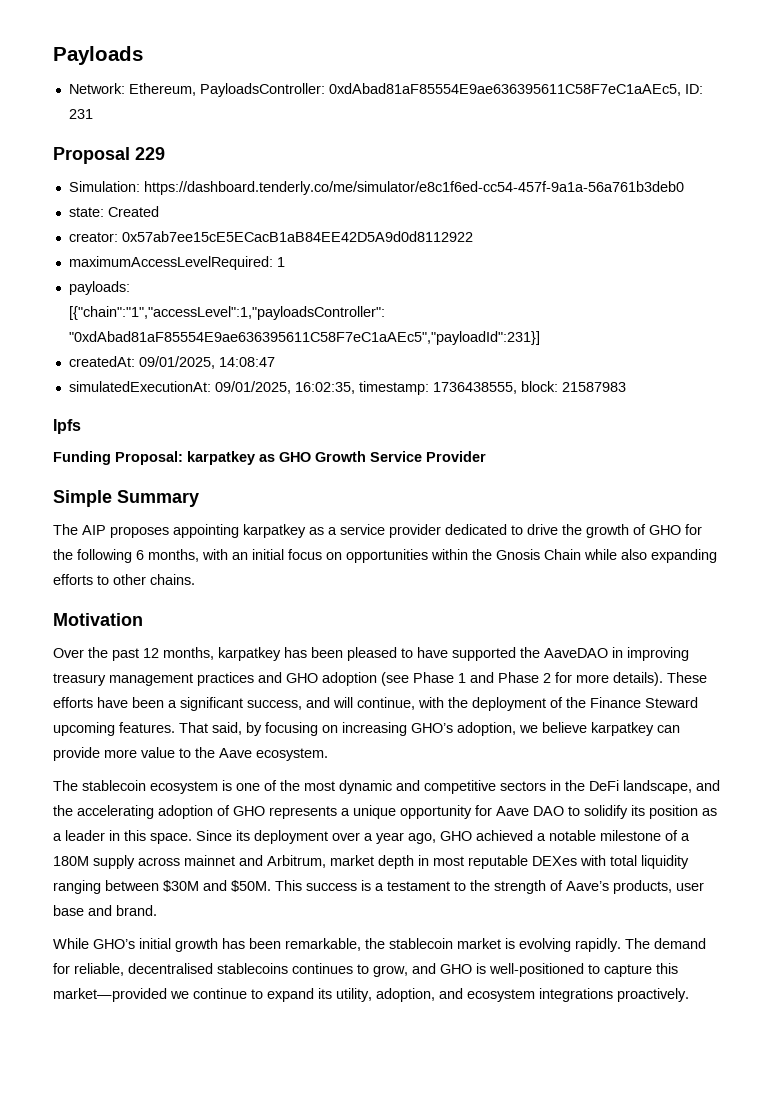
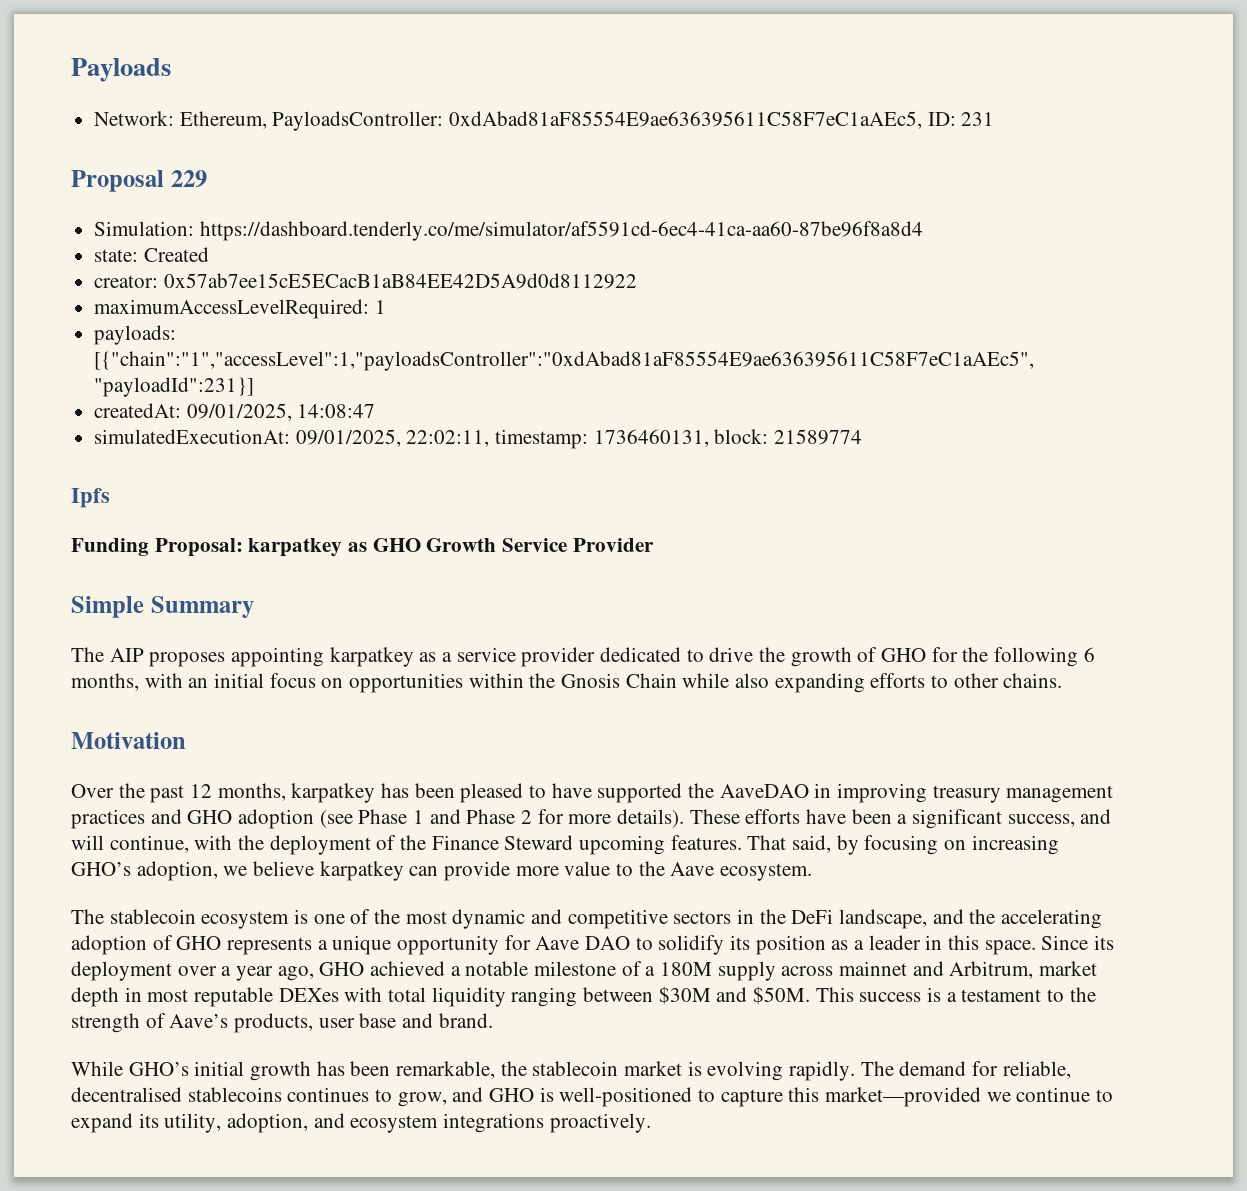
- Simulation: https://dashboard.tenderly.co/me/simulator/e8c1f6ed-cc54-457f-9a1a-56a761b3deb0
+ Simulation: https://dashboard.tenderly.co/me/simulator/af5591cd-6ec4-41ca-aa60-87be96f8a8d4
- simulatedExecutionAt: 09/01/2025, 16:02:35, timestamp: 1736438555, block: 21587983
+ simulatedExecutionAt: 09/01/2025, 22:02:11, timestamp: 1736460131, block: 21589774

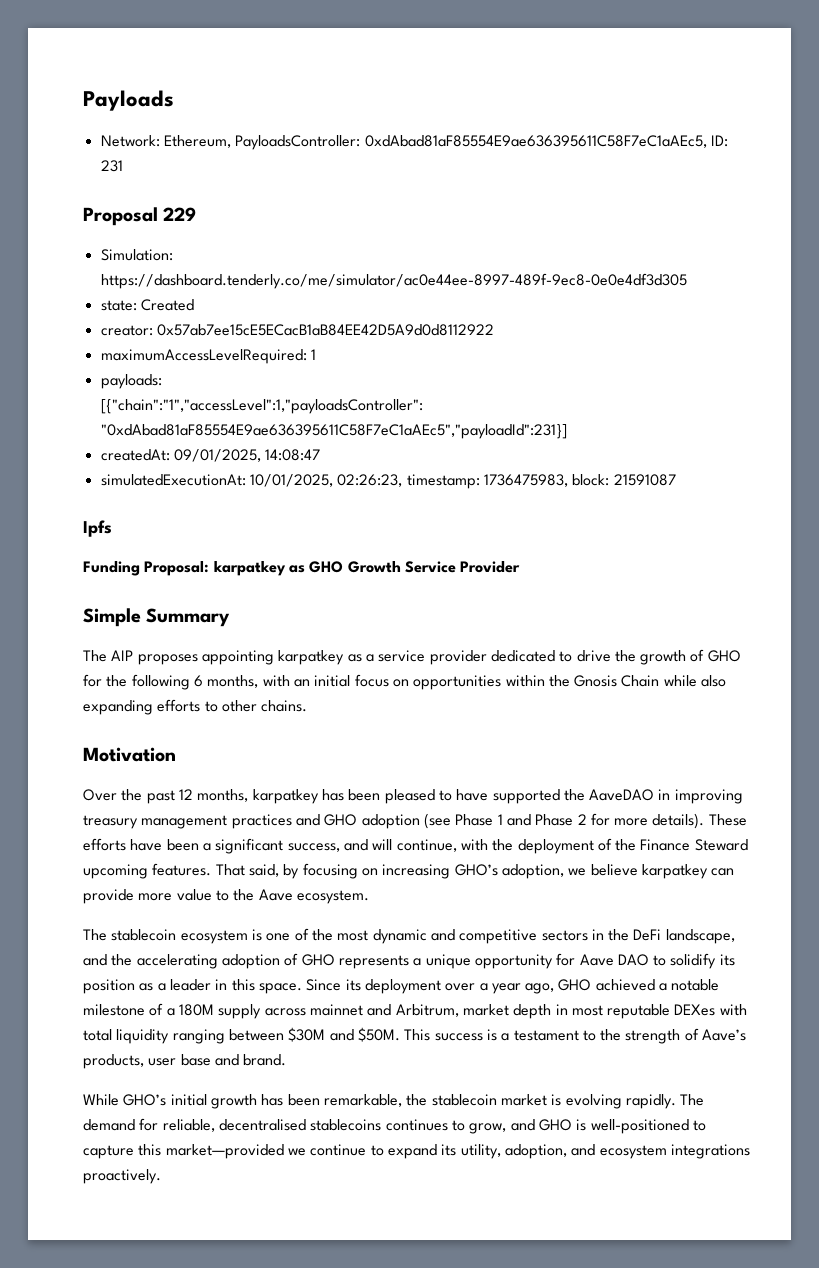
- Simulation: https://dashboard.tenderly.co/me/simulator/af5591cd-6ec4-41ca-aa60-87be96f8a8d4
+ Simulation: https://dashboard.tenderly.co/me/simulator/ac0e44ee-8997-489f-9ec8-0e0e4df3d305
- simulatedExecutionAt: 09/01/2025, 22:02:11, timestamp: 1736460131, block: 21589774
+ simulatedExecutionAt: 10/01/2025, 02:26:23, timestamp: 1736475983, block: 21591087

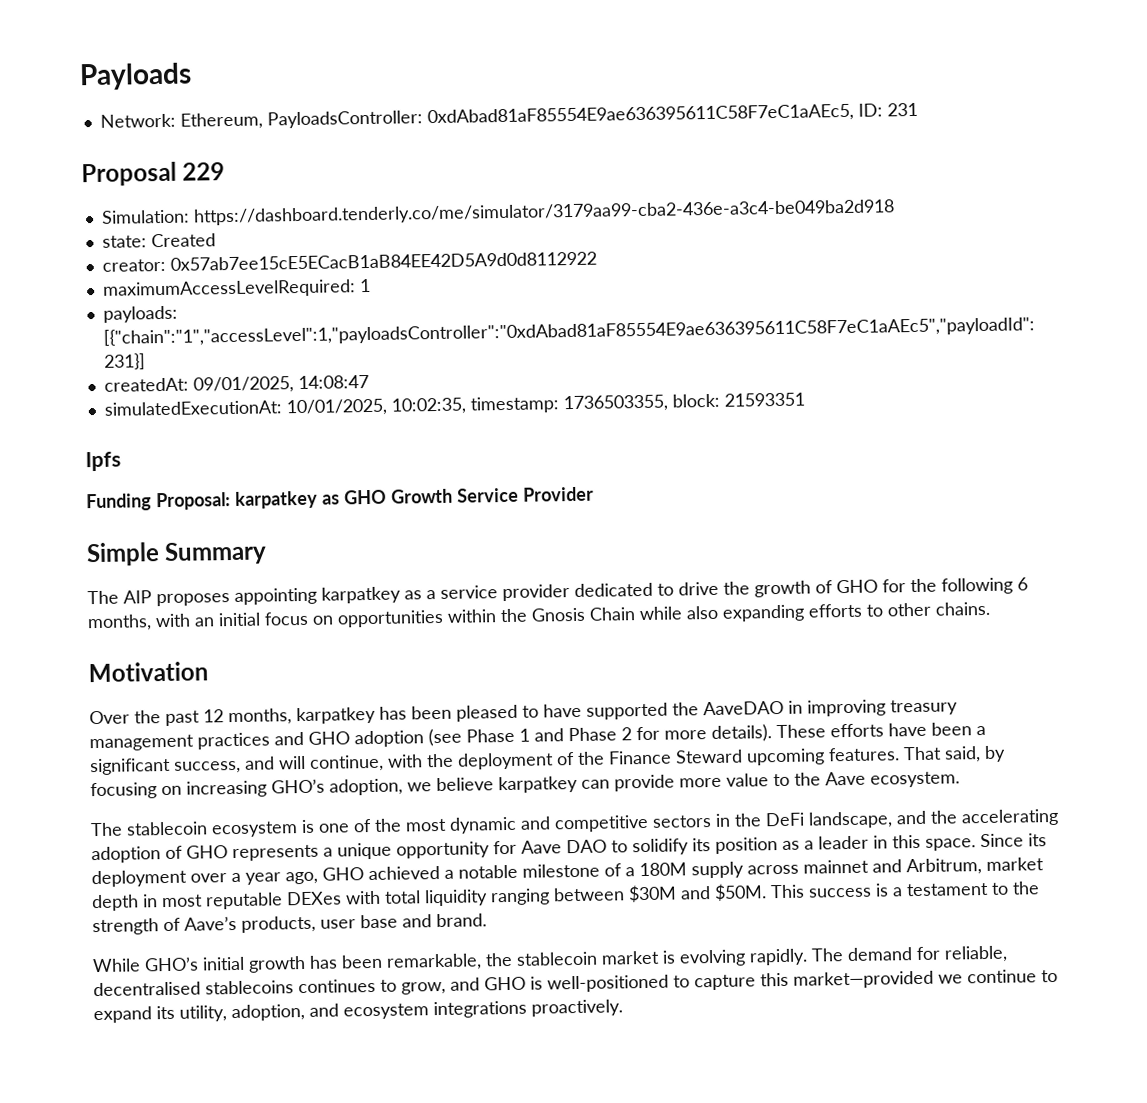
- Simulation: https://dashboard.tenderly.co/me/simulator/ac0e44ee-8997-489f-9ec8-0e0e4df3d305
+ Simulation: https://dashboard.tenderly.co/me/simulator/3179aa99-cba2-436e-a3c4-be049ba2d918
- simulatedExecutionAt: 10/01/2025, 02:26:23, timestamp: 1736475983, block: 21591087
+ simulatedExecutionAt: 10/01/2025, 10:02:35, timestamp: 1736503355, block: 21593351

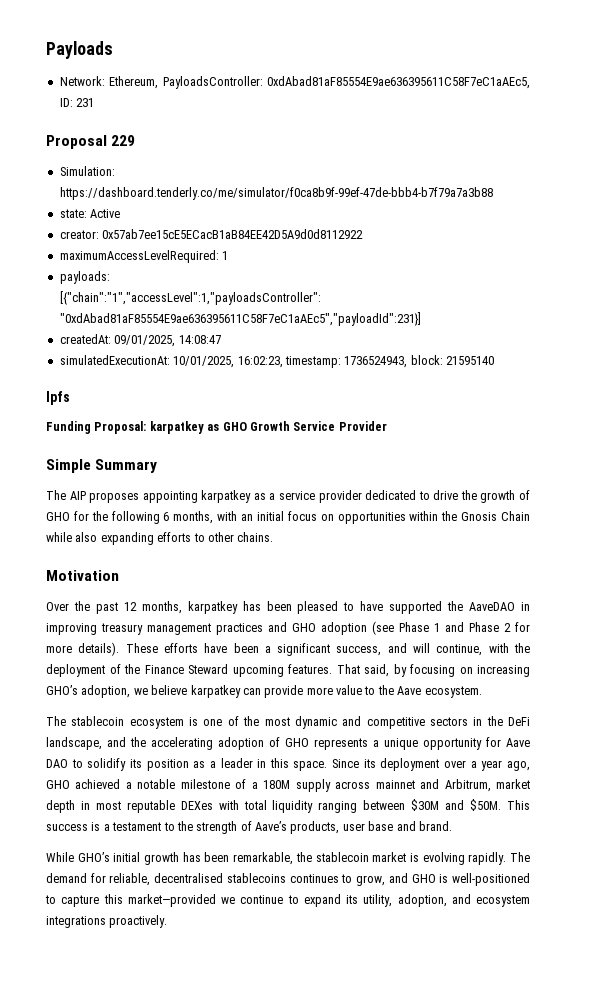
- Simulation: https://dashboard.tenderly.co/me/simulator/3179aa99-cba2-436e-a3c4-be049ba2d918
+ Simulation: https://dashboard.tenderly.co/me/simulator/f0ca8b9f-99ef-47de-bbb4-b7f79a7a3b88
- state: Created
+ state: Active
- simulatedExecutionAt: 10/01/2025, 10:02:35, timestamp: 1736503355, block: 21593351
+ simulatedExecutionAt: 10/01/2025, 16:02:23, timestamp: 1736524943, block: 21595140

